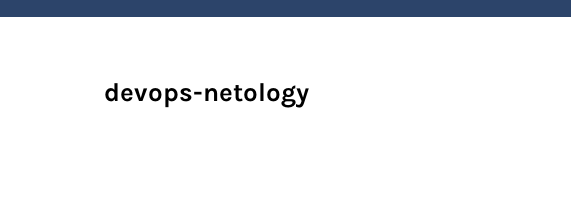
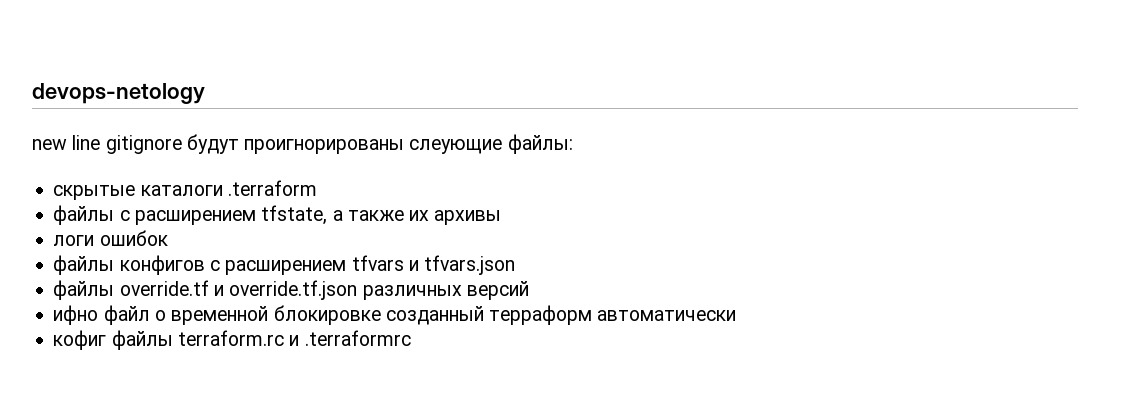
+ new line gitignore будут проигнорированы слеующие файлы:
+ скрытые каталоги .terraform
+ файлы с расширением tfstate, а также их архивы
+ логи ошибок
+ файлы конфигов с расширением tfvars и tfvars.json
+ файлы override.tf и override.tf.json различных версий
+ ифно файл о временной блокировке созданный терраформ автоматически
+ кофиг файлы terraform.rc и .terraformrc

